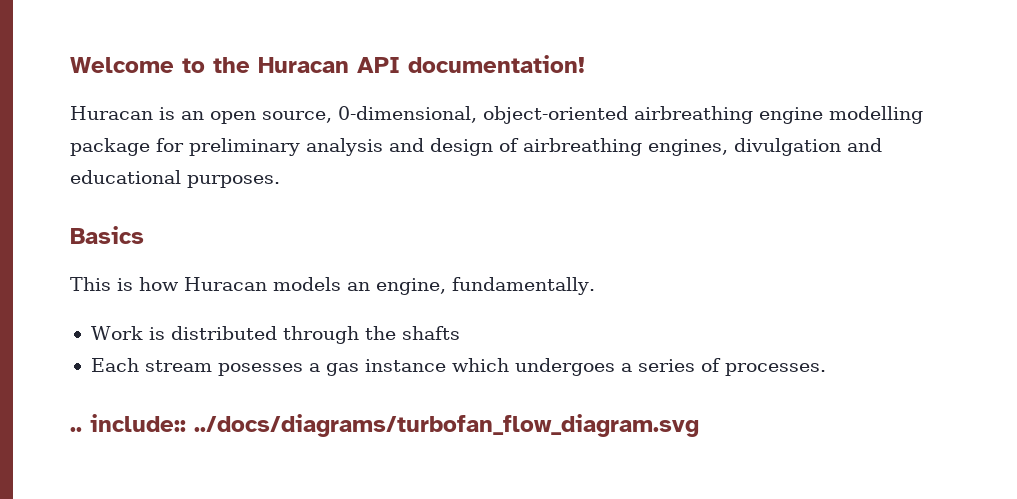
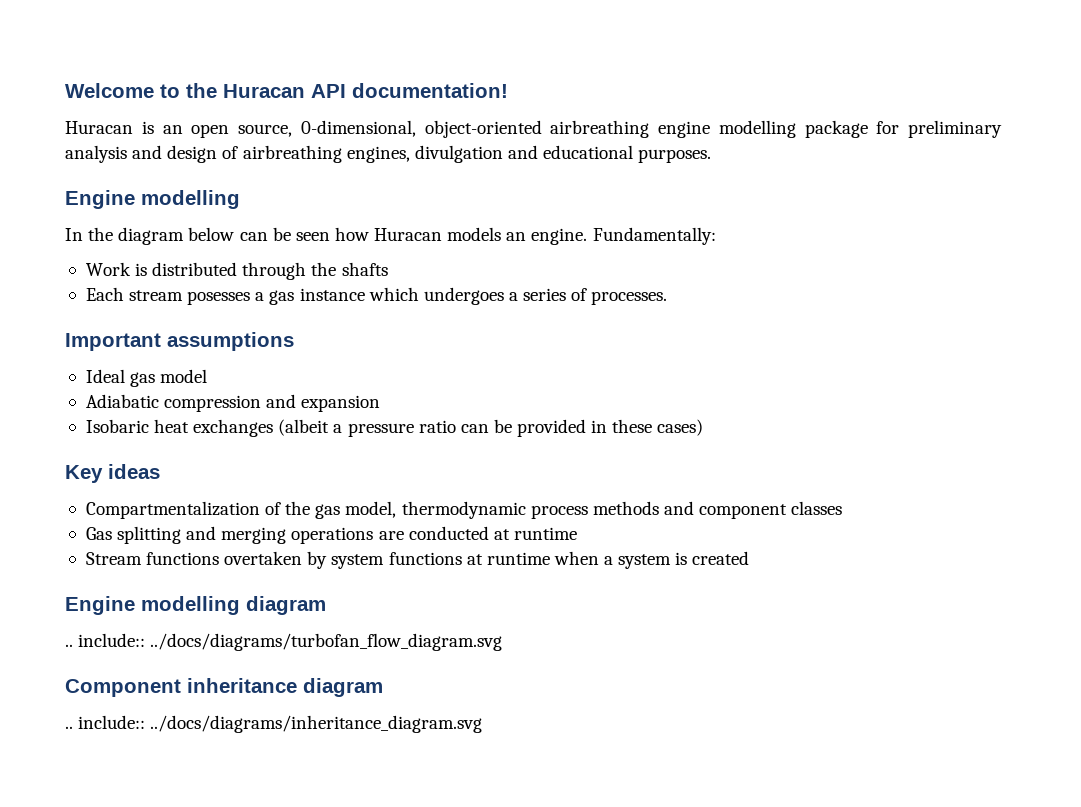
  Huracan is an open source, 0-dimensional, object-oriented airbreathing engine modelling package for preliminary analysis and design of airbreathing engines, divulgation and educational purposes.
- Basics
- This is how Huracan models an engine, fundamentally.
+ Engine modelling
+ In the diagram below can be seen how Huracan models an engine. Fundamentally:
+ Important assumptions
+ Ideal gas model
+ Adiabatic compression and expansion
+ Isobaric heat exchanges (albeit a pressure ratio can be provided in these cases)
+ Key ideas
+ Compartmentalization of the gas model, thermodynamic process methods and component classes
+ Gas splitting and merging operations are conducted at runtime
+ Stream functions overtaken by system functions at runtime when a system is created
+ Engine modelling diagram
  .. include:: ../docs/diagrams/turbofan_flow_diagram.svg
+ Component inheritance diagram
+ .. include:: ../docs/diagrams/inheritance_diagram.svg

